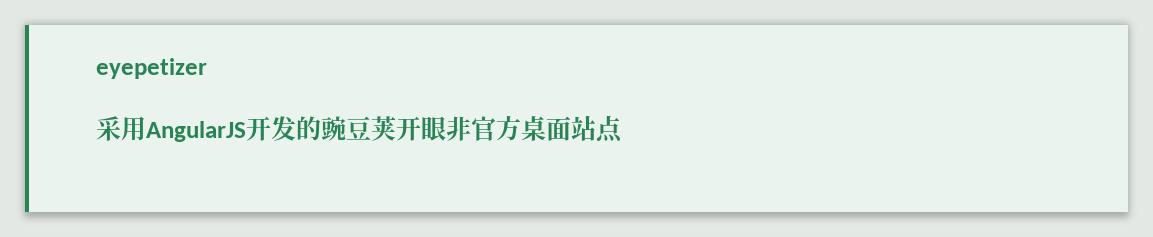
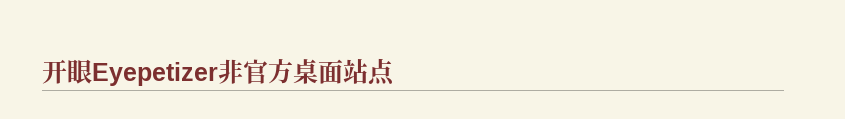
- eyepetizer
- 采用AngularJS开发的豌豆荚开眼非官方桌面站点
+ 开眼Eyepetizer非官方桌面站点

